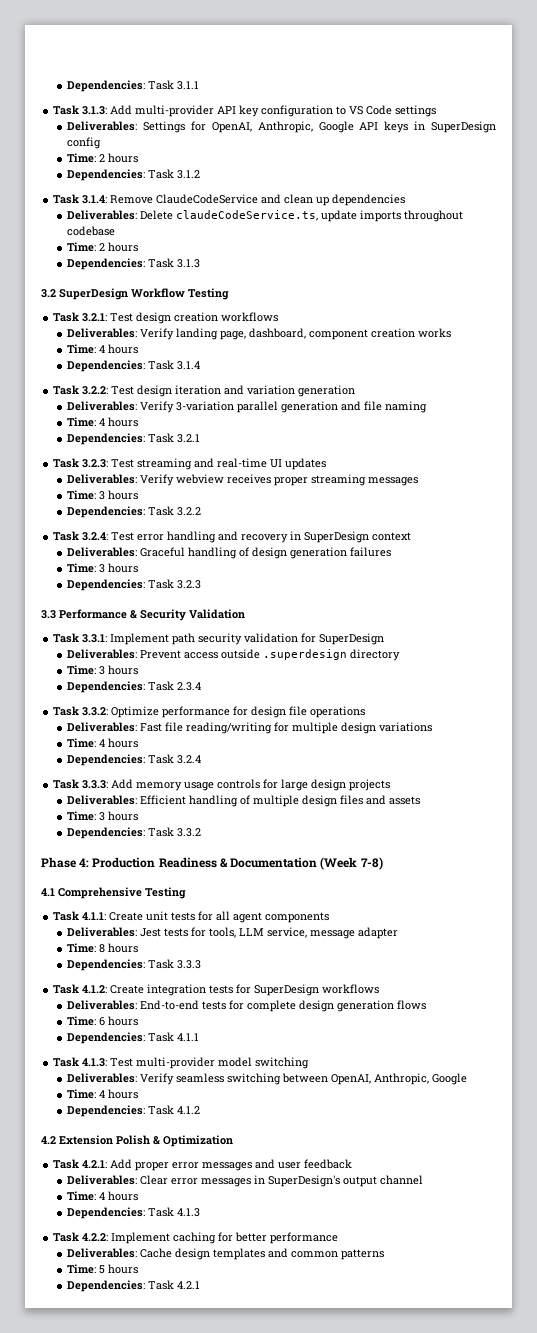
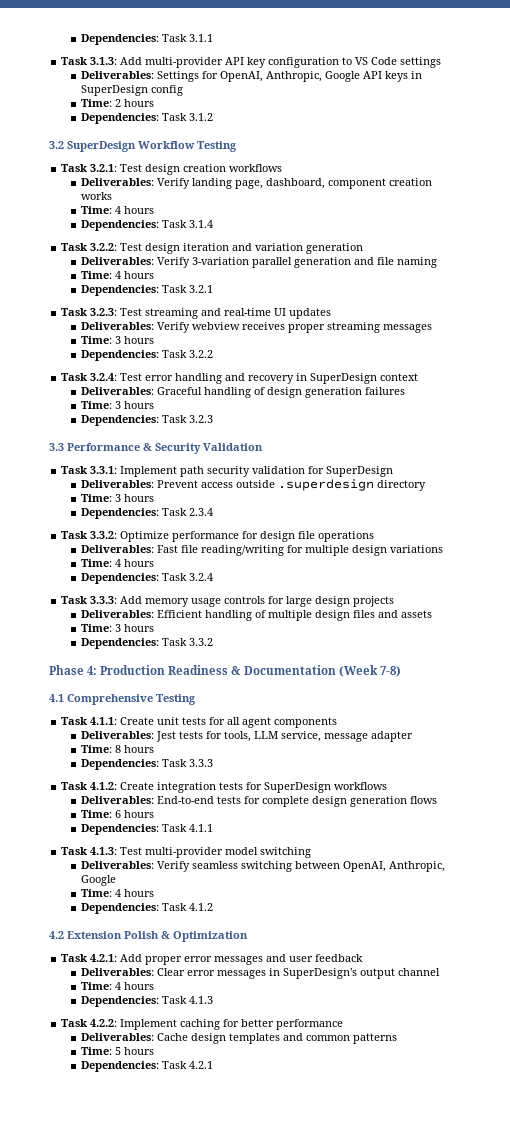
- Task 3.1.4: Remove ClaudeCodeService and clean up dependencies
- Deliverables: Delete claudeCodeService.ts, update imports throughout codebase
- Time: 2 hours
- Dependencies: Task 3.1.3

